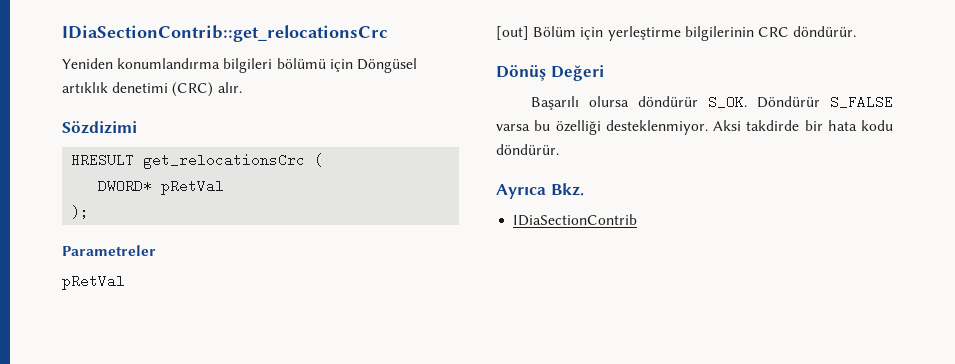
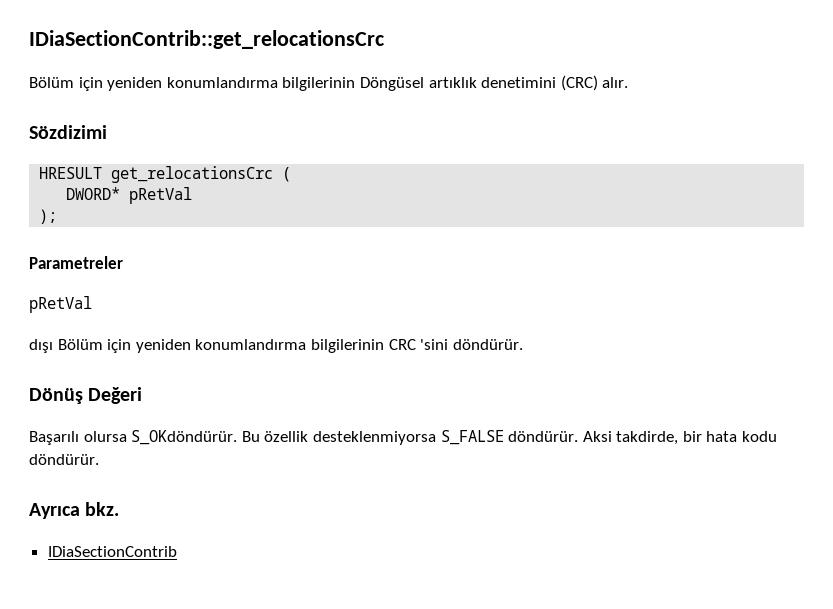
- Yeniden konumlandırma bilgileri bölümü için Döngüsel artıklık denetimi (CRC) alır.
+ Bölüm için yeniden konumlandırma bilgilerinin Döngüsel artıklık denetimini (CRC) alır.
- [out] Bölüm için yerleştirme bilgilerinin CRC döndürür.
+ dışı Bölüm için yeniden konumlandırma bilgilerinin CRC 'sini döndürür.
- Başarılı olursa döndürür S_OK. Döndürür S_FALSE varsa bu özelliği desteklenmiyor. Aksi takdirde bir hata kodu döndürür.
+ Başarılı olursa S_OKdöndürür. Bu özellik desteklenmiyorsa S_FALSE döndürür. Aksi takdirde, bir hata kodu döndürür.
- Ayrıca Bkz.
+ Ayrıca bkz.

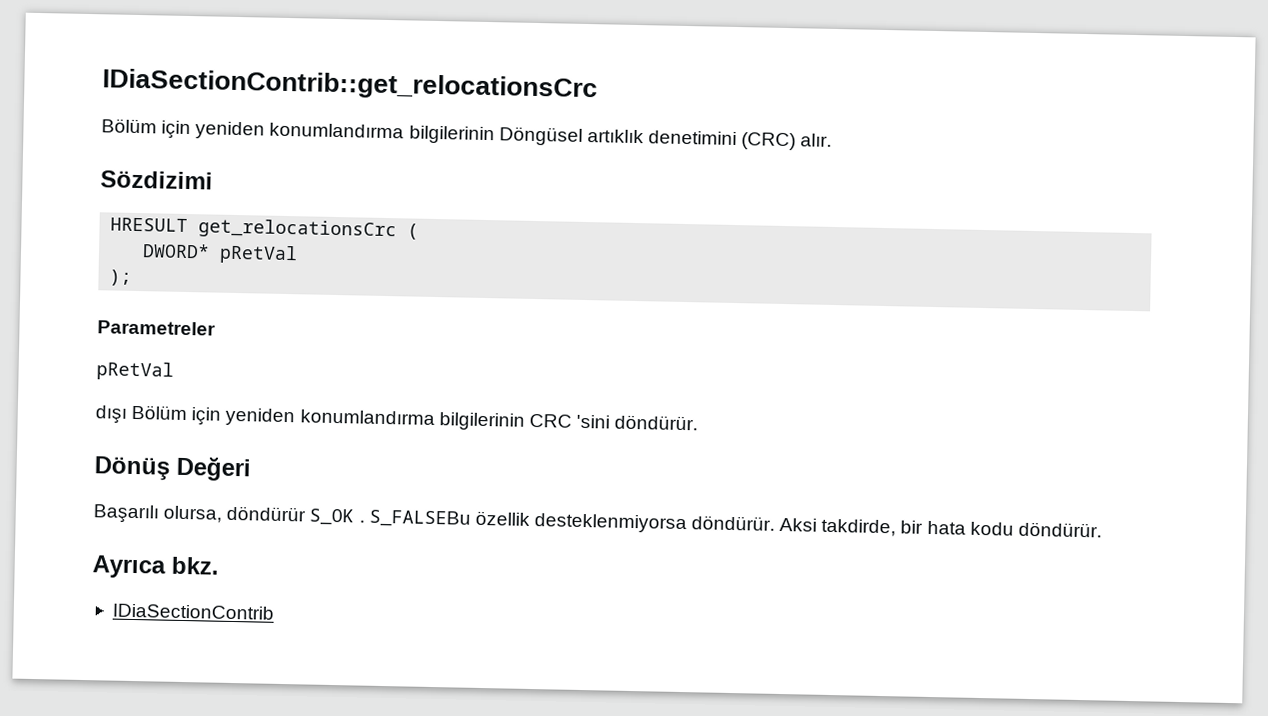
- Başarılı olursa S_OKdöndürür. Bu özellik desteklenmiyorsa S_FALSE döndürür.
+ Başarılı olursa, döndürür S_OK . S_FALSEBu özellik desteklenmiyorsa döndürür.

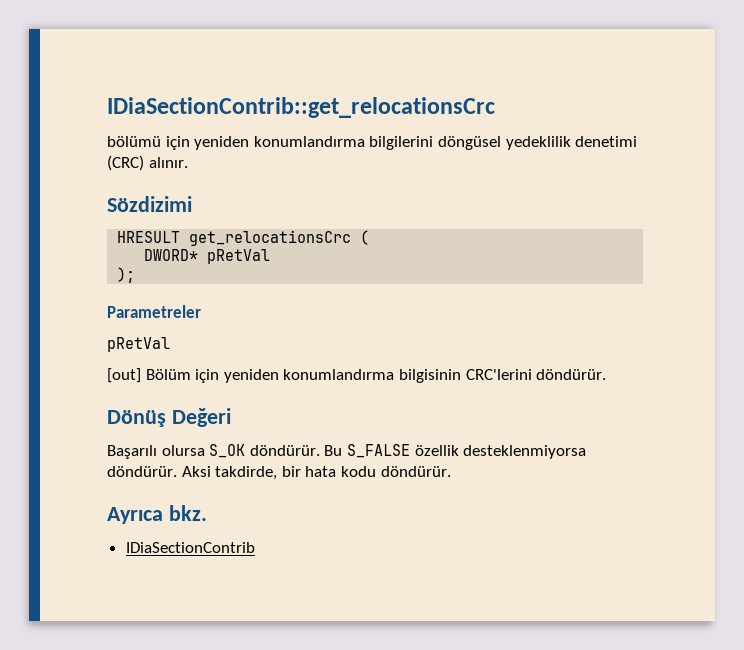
- Bölüm için yeniden konumlandırma bilgilerinin Döngüsel artıklık denetimini (CRC) alır.
+ bölümü için yeniden konumlandırma bilgilerini döngüsel yedeklilik denetimi (CRC) alınır.
- dışı Bölüm için yeniden konumlandırma bilgilerinin CRC 'sini döndürür.
+ [out] Bölüm için yeniden konumlandırma bilgisinin CRC'lerini döndürür.
- Başarılı olursa, döndürür S_OK . S_FALSEBu özellik desteklenmiyorsa döndürür.
+ Başarılı olursa S_OK döndürür. Bu S_FALSE özellik desteklenmiyorsa döndürür.

